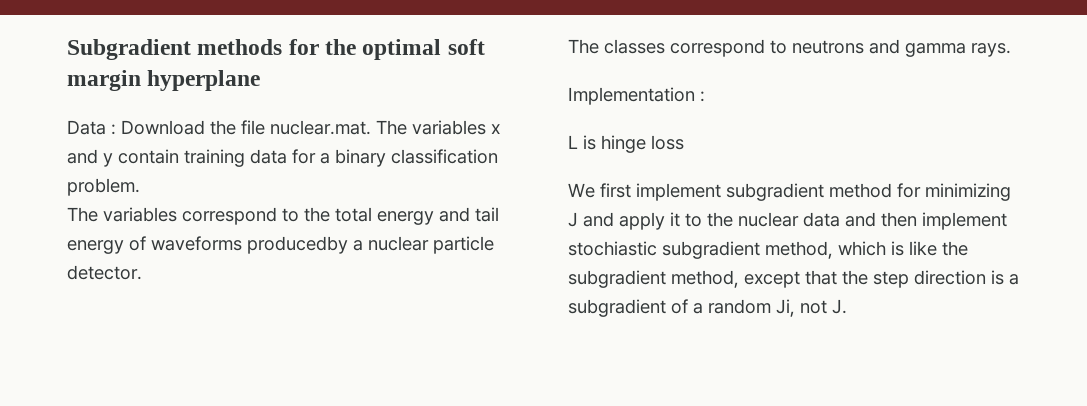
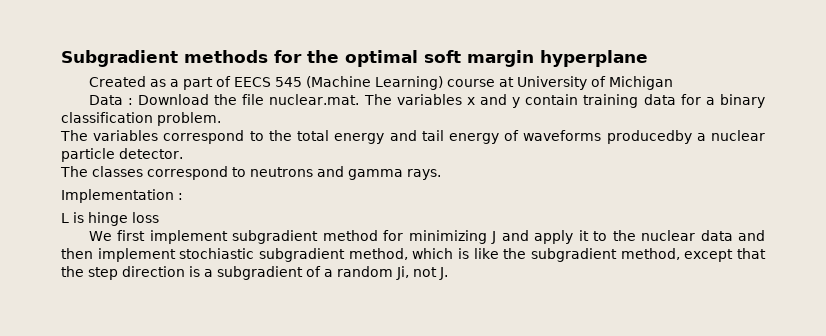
+ Created as a part of EECS 545 (Machine Learning) course at University of Michigan

